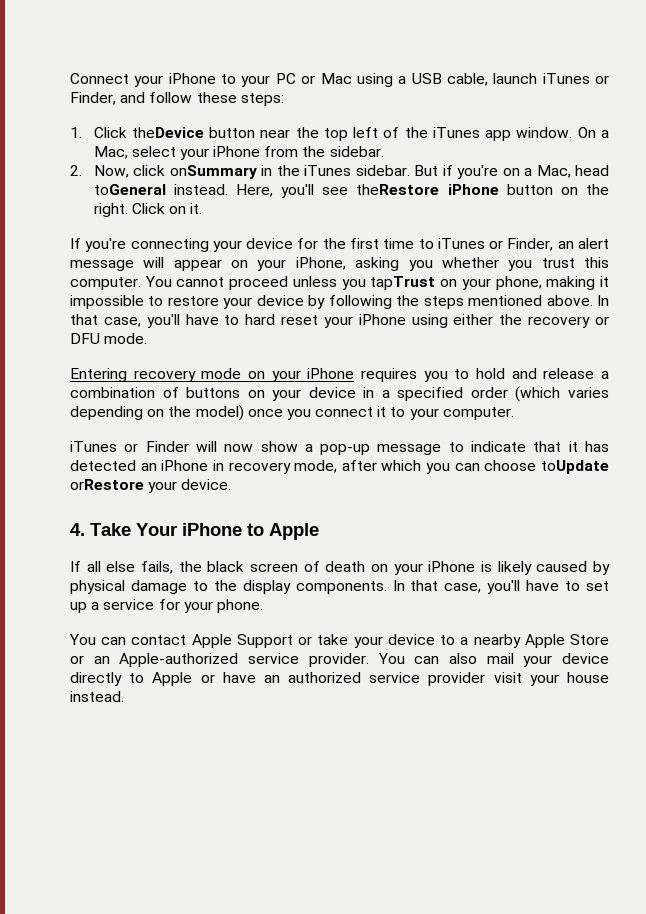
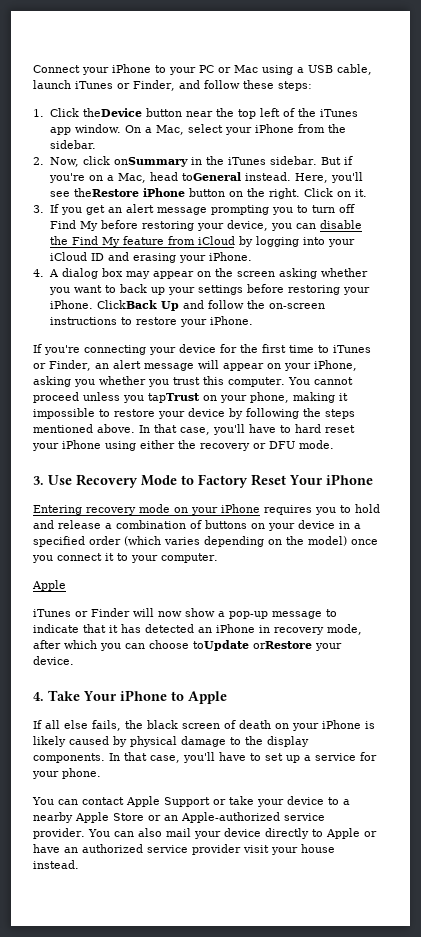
+ 3. If you get an alert message prompting you to turn off Find My before restoring your device, you can disable the Find My feature from iCloud by logging into your iCloud ID and erasing your iPhone.
+ 4. A dialog box may appear on the screen asking whether you want to back up your settings before restoring your iPhone. ClickBack Up and follow the on-screen instructions to restore your iPhone.
+ 3. Use Recovery Mode to Factory Reset Your iPhone
  Entering recovery mode on your iPhone requires you to hold and release a combination of buttons on your device in a specified order (which varies depending on the model) once you connect it to your computer.
+ Apple

